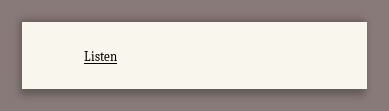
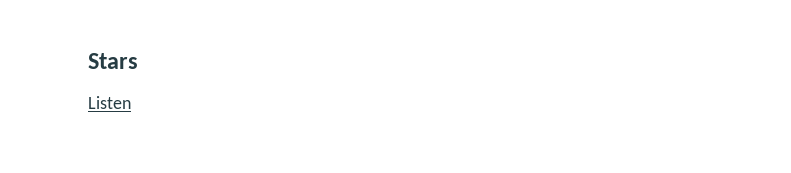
+ Stars

